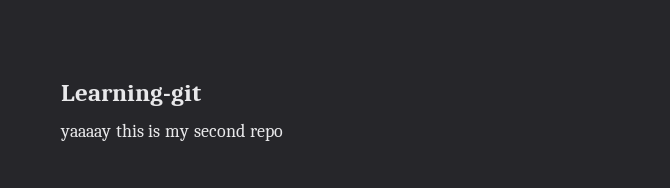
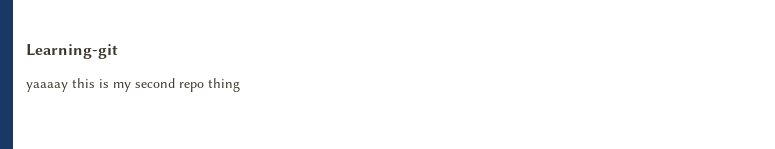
- yaaaay this is my second repo
+ yaaaay this is my second repo thing

